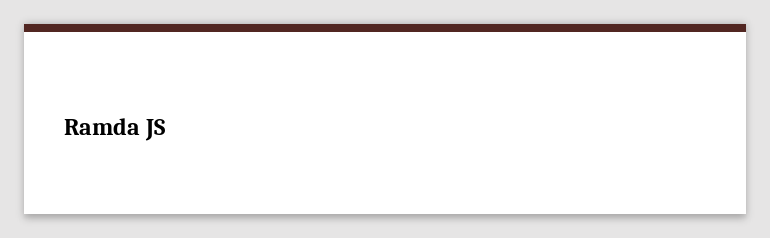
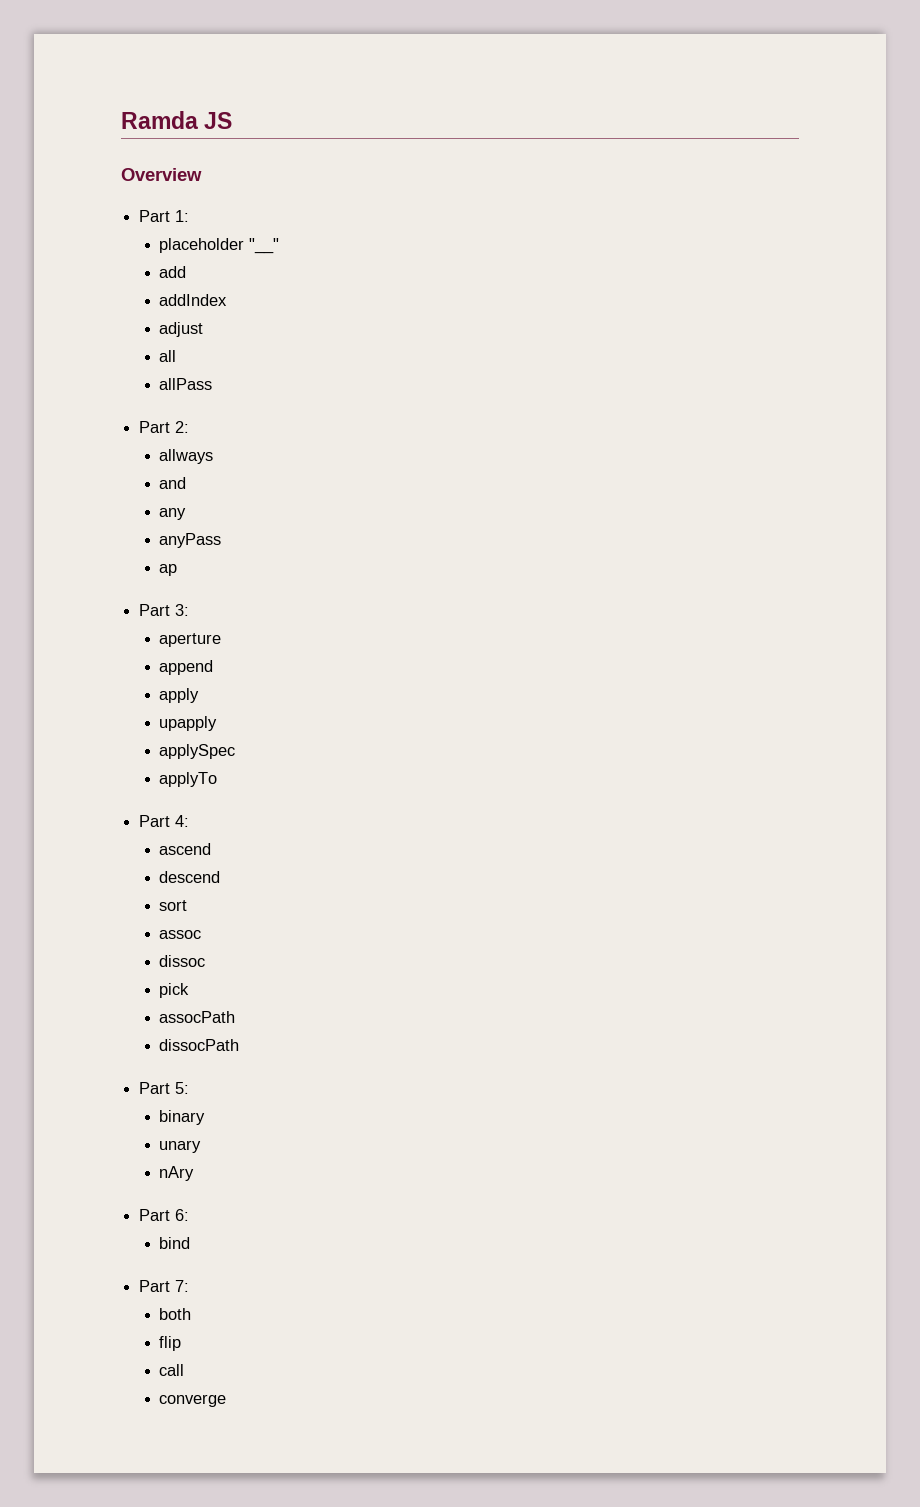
+ Overview
+ Part 1:
+ placeholder "__"
+ add
+ addIndex
+ adjust
+ all
+ allPass
+ Part 2:
+ allways
+ and
+ any
+ anyPass
+ ap
+ Part 3:
+ aperture
+ append
+ apply
+ upapply
+ applySpec
+ applyTo
+ Part 4:
+ ascend
+ descend
+ sort
+ assoc
+ dissoc
+ pick
+ assocPath
+ dissocPath
+ Part 5:
+ binary
+ unary
+ nAry
+ Part 6:
+ bind
+ Part 7:
+ both
+ flip
+ call
+ converge

